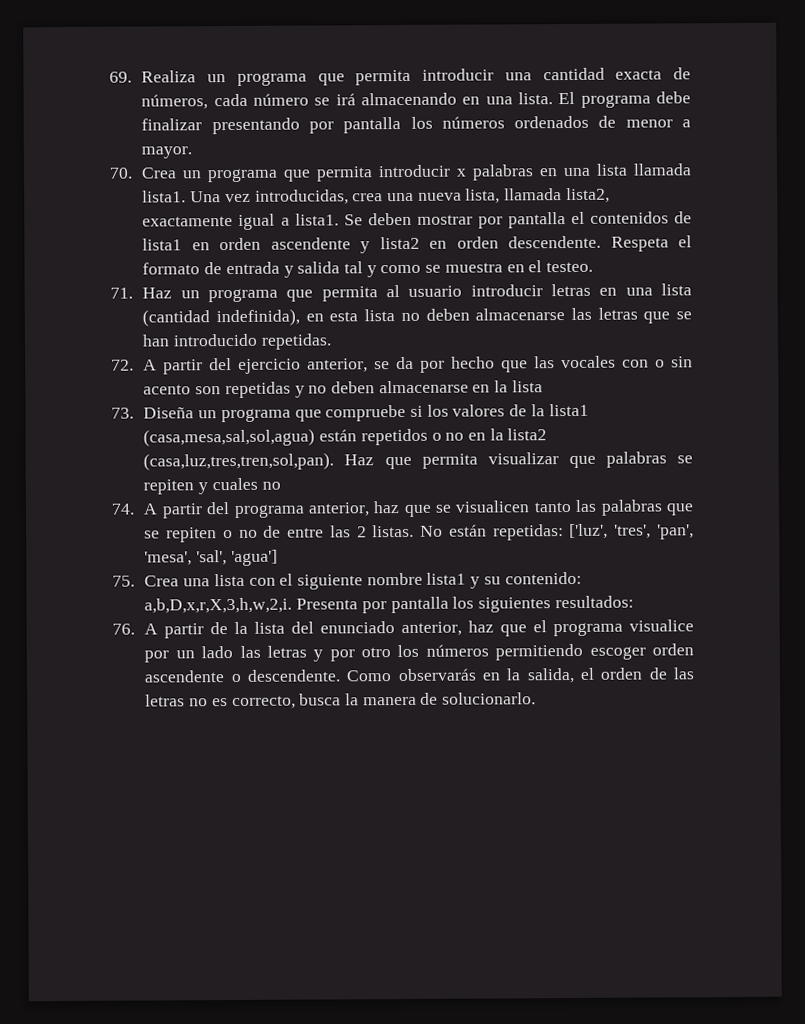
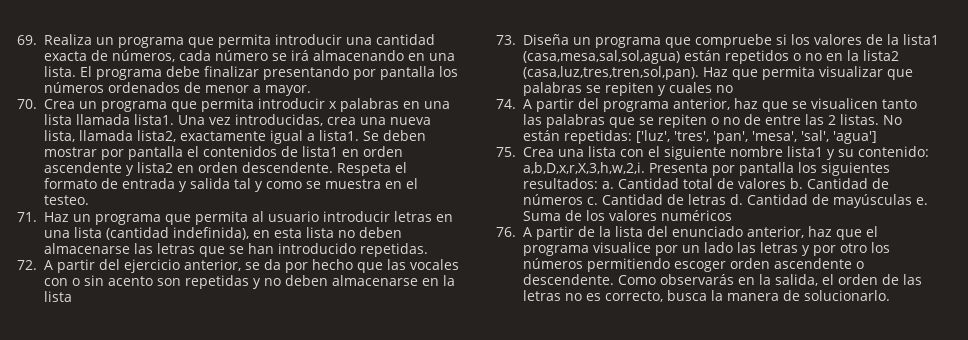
- Presenta por pantalla los siguientes resultados:
+ Presenta por pantalla los siguientes resultados: a. Cantidad total de valores b. Cantidad de números c. Cantidad de letras d. Cantidad de mayúsculas e. Suma de los valores numéricos

